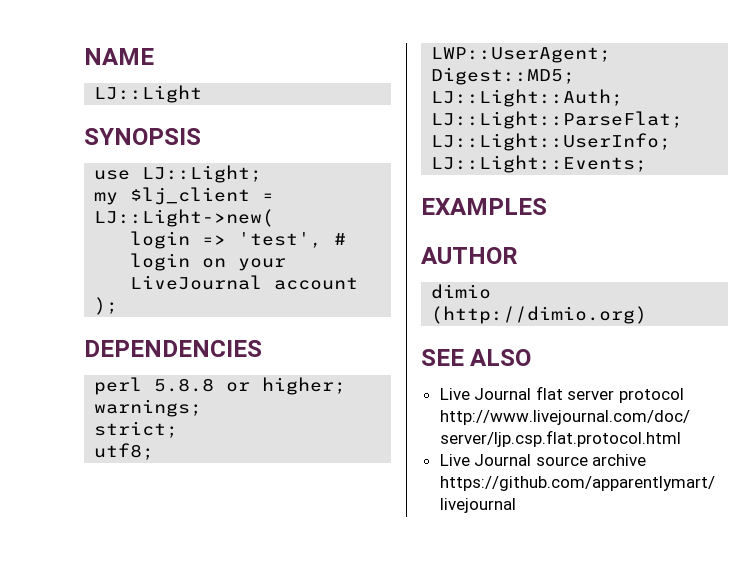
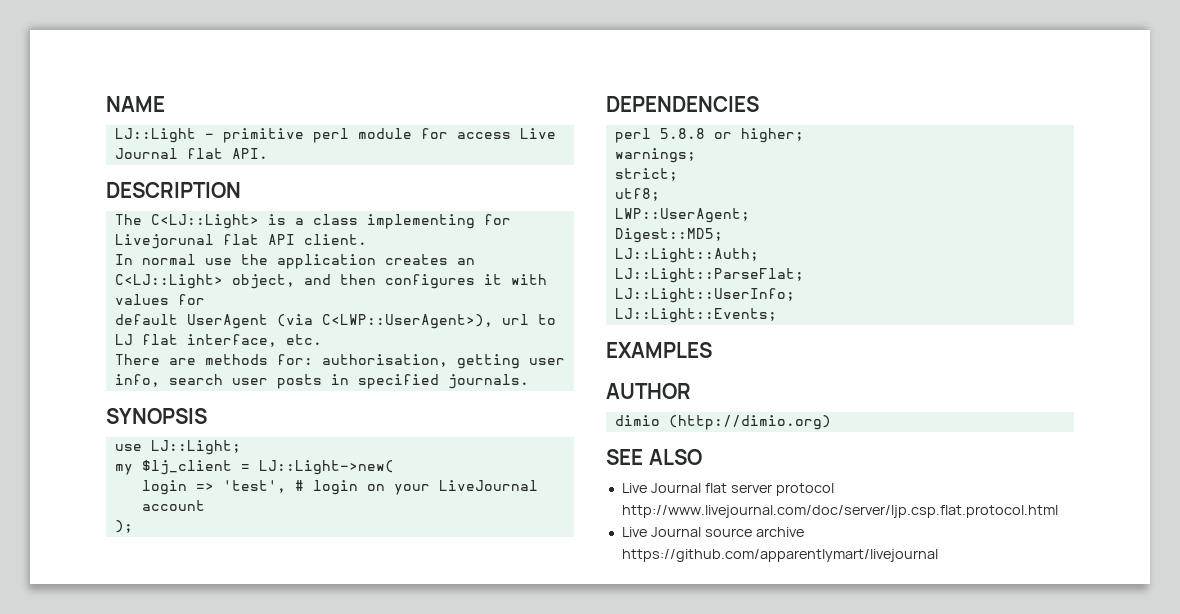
- LJ::Light
+ LJ::Light - primitive perl module for access Live Journal flat API.
+ DESCRIPTION
+ The C<LJ::Light> is a class implementing for Livejorunal flat API client.
+ In normal use the application creates an C<LJ::Light> object, and then configures it with values for
+ default UserAgent (via C<LWP::UserAgent>), url to LJ flat interface, etc.
+ There are methods for: authorisation, getting user info, search user posts in specified journals.

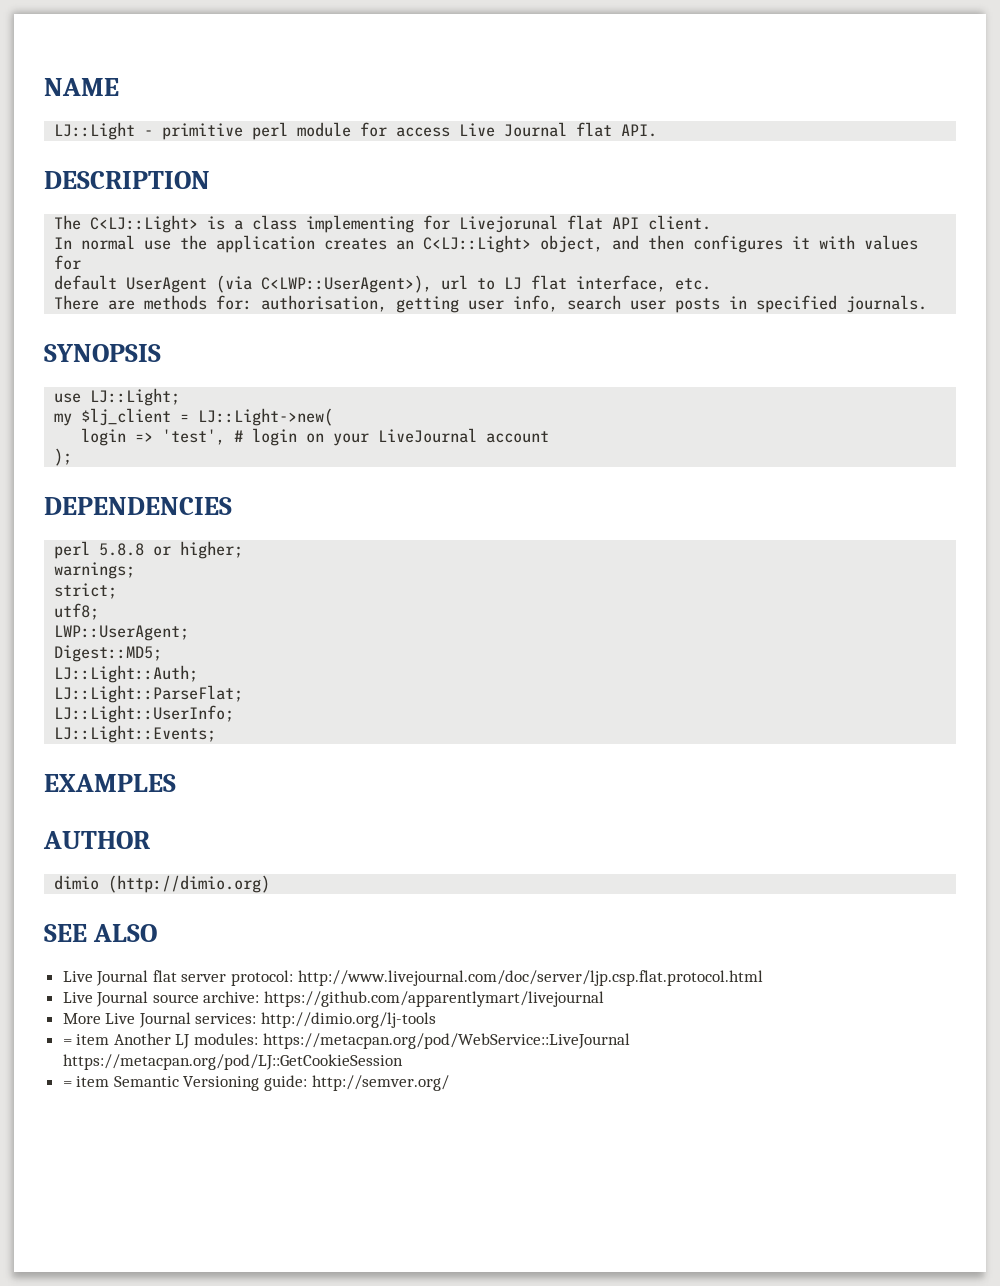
- Live Journal flat server protocol http://www.livejournal.com/doc/server/ljp.csp.flat.protocol.html
+ Live Journal flat server protocol: http://www.livejournal.com/doc/server/ljp.csp.flat.protocol.html
- Live Journal source archive https://github.com/apparentlymart/livejournal
+ Live Journal source archive: https://github.com/apparentlymart/livejournal
+ More Live Journal services: http://dimio.org/lj-tools
+ = item Another LJ modules: https://metacpan.org/pod/WebService::LiveJournal https://metacpan.org/pod/LJ::GetCookieSession
+ = item Semantic Versioning guide: http://semver.org/

